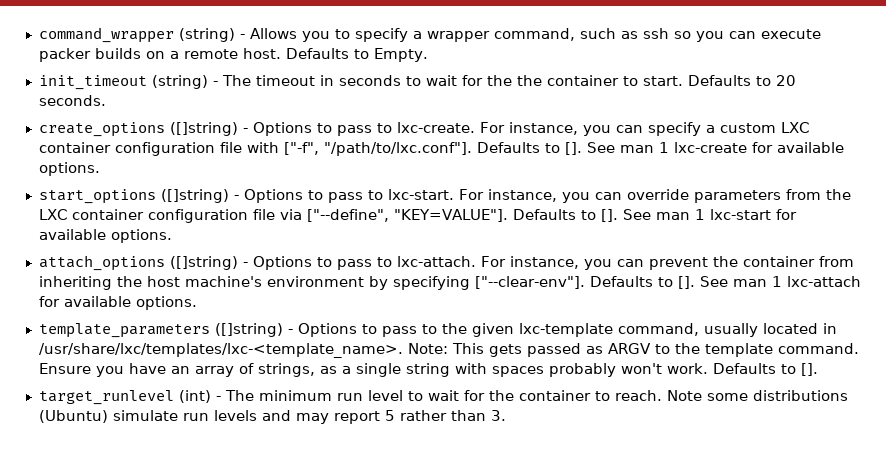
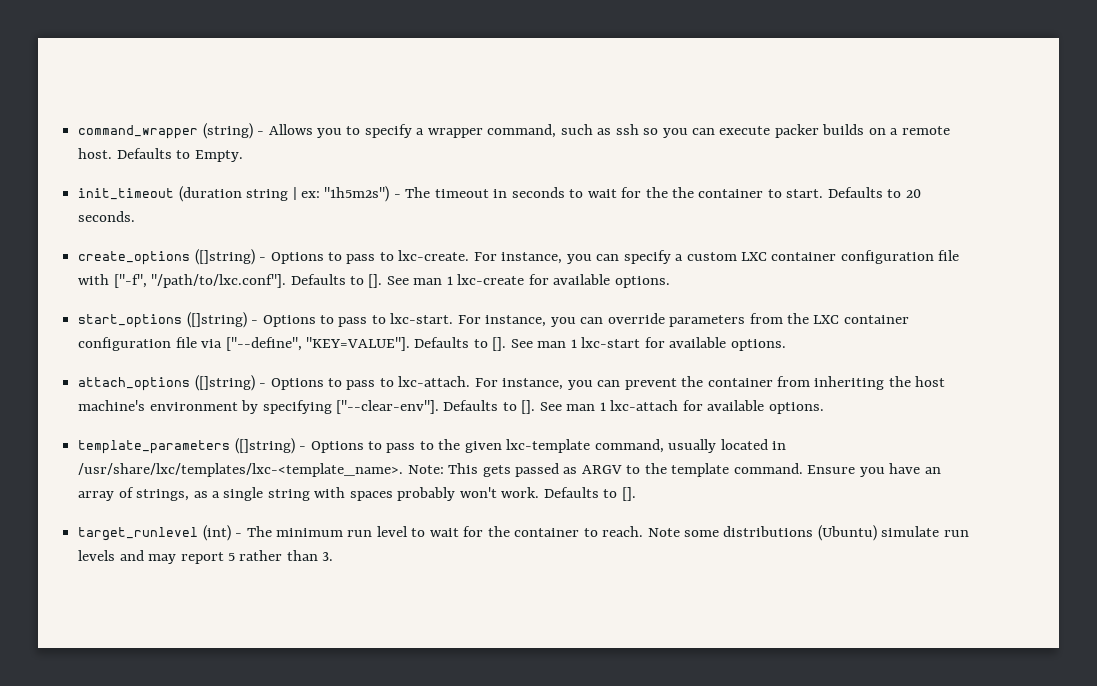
- init_timeout (string) - The timeout in seconds to wait for the the container to start.
+ init_timeout (duration string | ex: "1h5m2s") - The timeout in seconds to wait for the the container to start.

